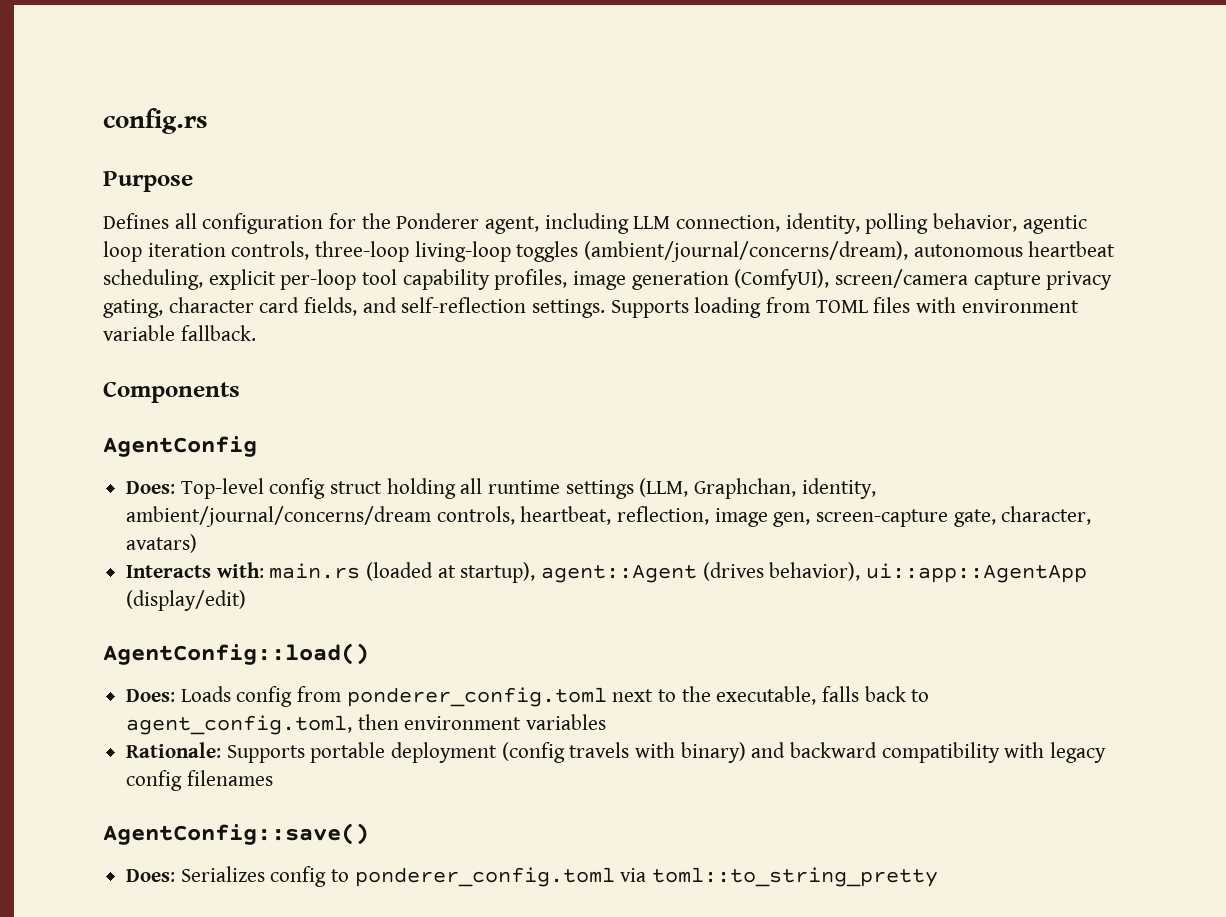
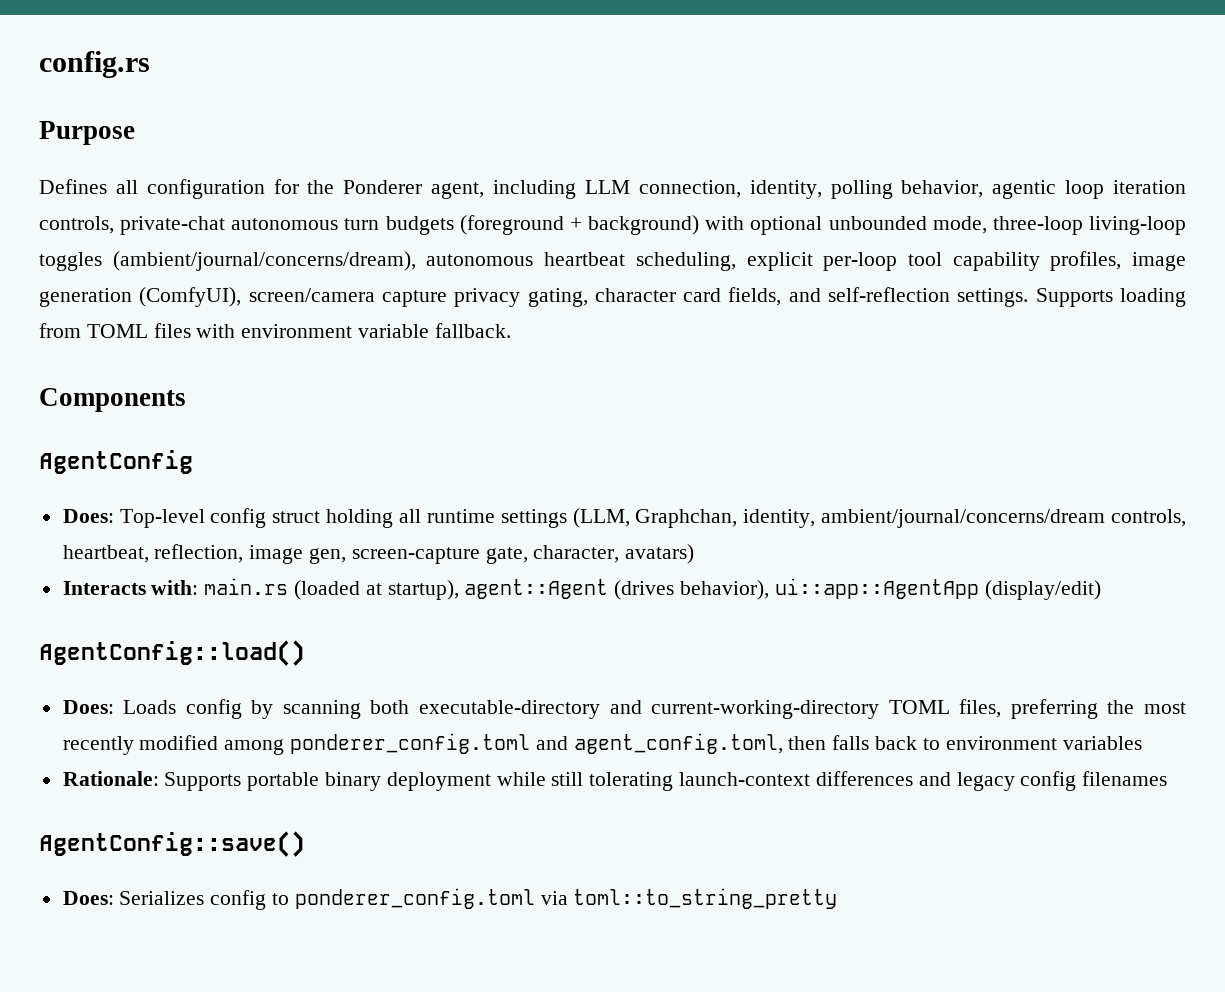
- Defines all configuration for the Ponderer agent, including LLM connection, identity, polling behavior, agentic loop iteration controls, three-loop living-loop toggles (ambient/journal/concerns/dream), autonomous heartbeat scheduling, explicit per-loop tool capability profiles, image generation (ComfyUI), screen/camera capture privacy gating, character card fields, and self-reflection settings.
+ Defines all configuration for the Ponderer agent, including LLM connection, identity, polling behavior, agentic loop iteration controls, private-chat autonomous turn budgets (foreground + background) with optional unbounded mode, three-loop living-loop toggles (ambient/journal/concerns/dream), autonomous heartbeat scheduling, explicit per-loop tool capability profiles, image generation (ComfyUI), screen/camera capture privacy gating, character card fields, and self-reflection settings.
- Does: Loads config from ponderer_config.toml next to the executable, falls back to agent_config.toml, then environment variables
+ Does: Loads config by scanning both executable-directory and current-working-directory TOML files, preferring the most recently modified among ponderer_config.toml and agent_config.toml, then falls back to environment variables
- Rationale: Supports portable deployment (config travels with binary) and backward compatibility with legacy config filenames
+ Rationale: Supports portable binary deployment while still tolerating launch-context differences and legacy config filenames

